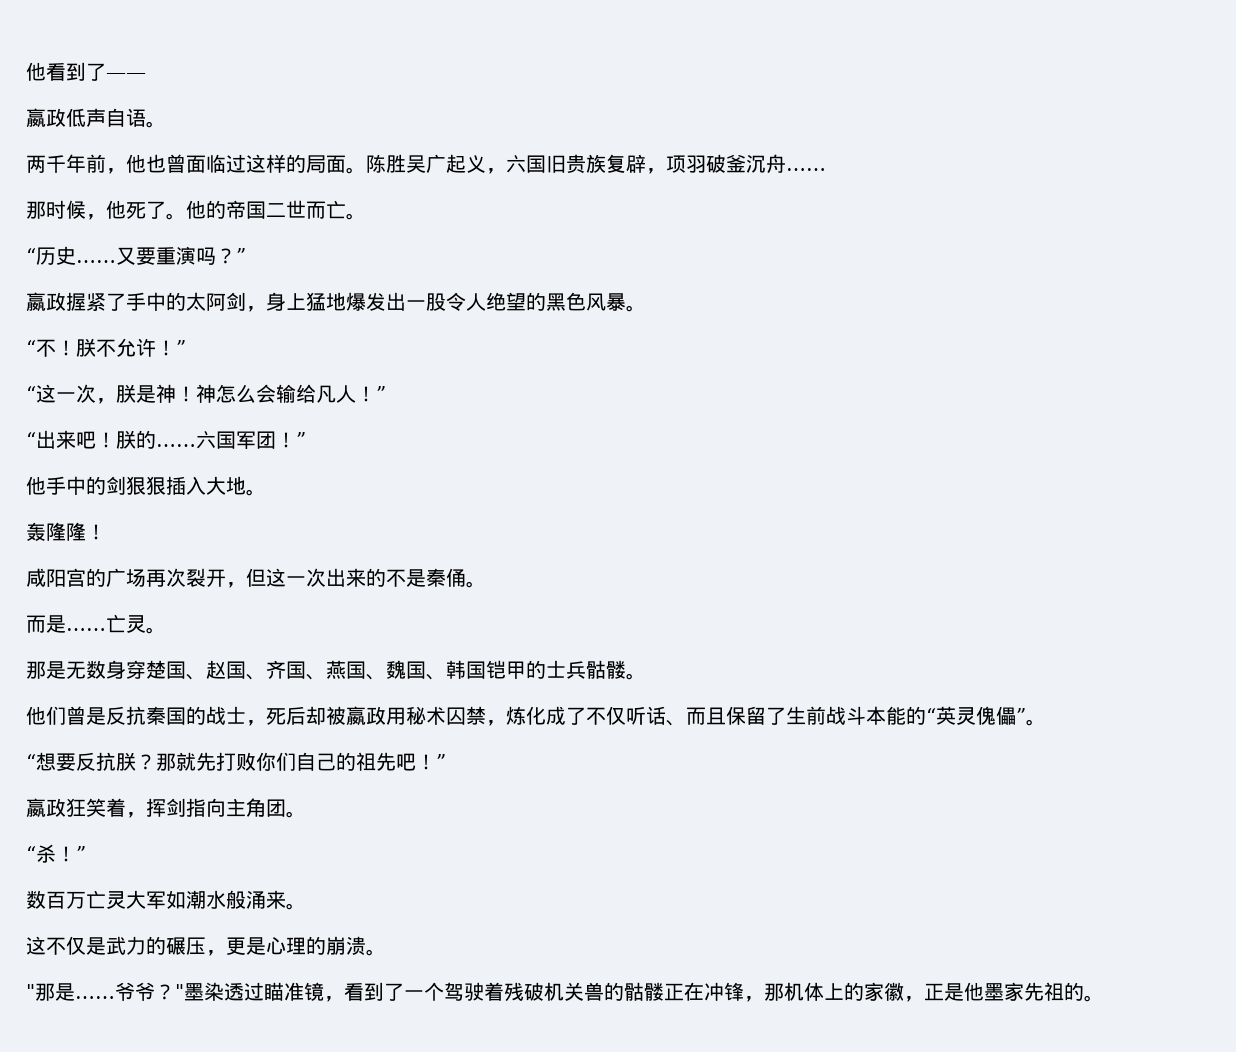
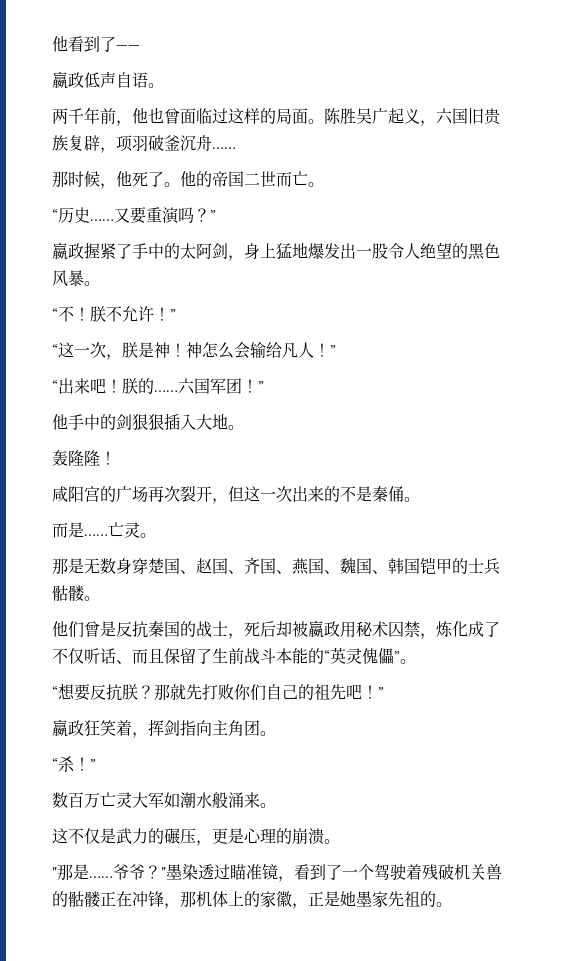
- "墨染透过瞄准镜，看到了一个驾驶着残破机关兽的骷髅正在冲锋，那机体上的家徽，正是他墨家先祖的。
+ "墨染透过瞄准镜，看到了一个驾驶着残破机关兽的骷髅正在冲锋，那机体上的家徽，正是她墨家先祖的。

